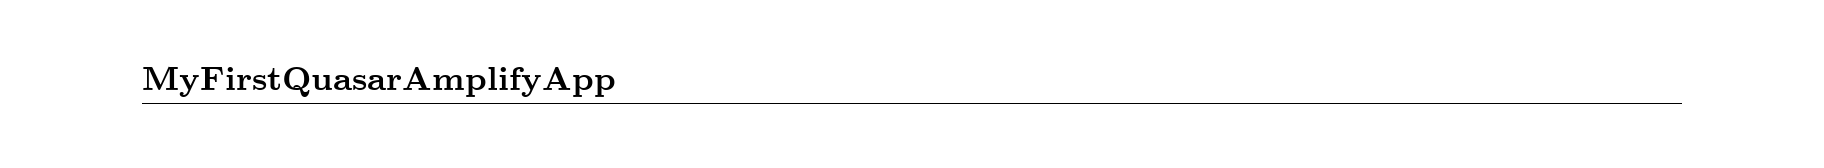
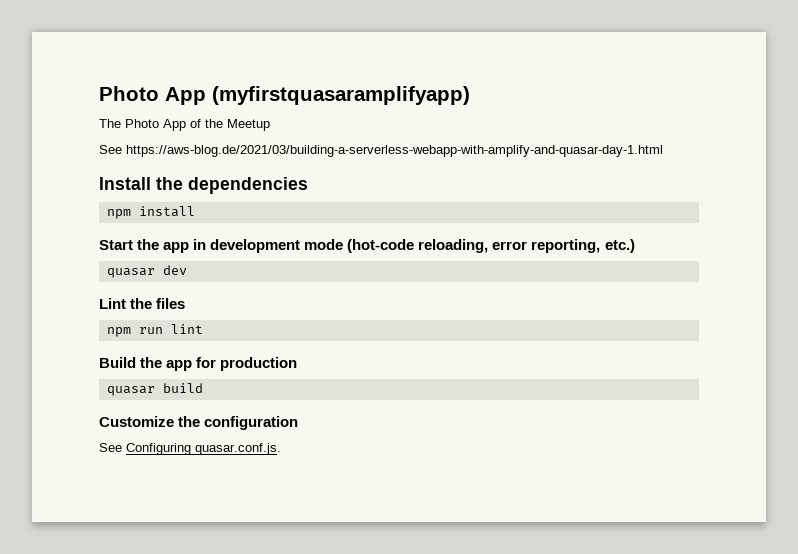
- MyFirstQuasarAmplifyApp
+ Photo App (myfirstquasaramplifyapp)
+ The Photo App of the Meetup
+ See https://aws-blog.de/2021/03/building-a-serverless-webapp-with-amplify-and-quasar-day-1.html
+ Install the dependencies
+ npm install
+ Start the app in development mode (hot-code reloading, error reporting, etc.)
+ quasar dev
+ Lint the files
+ npm run lint
+ Build the app for production
+ quasar build
+ Customize the configuration
+ See Configuring quasar.conf.js.

